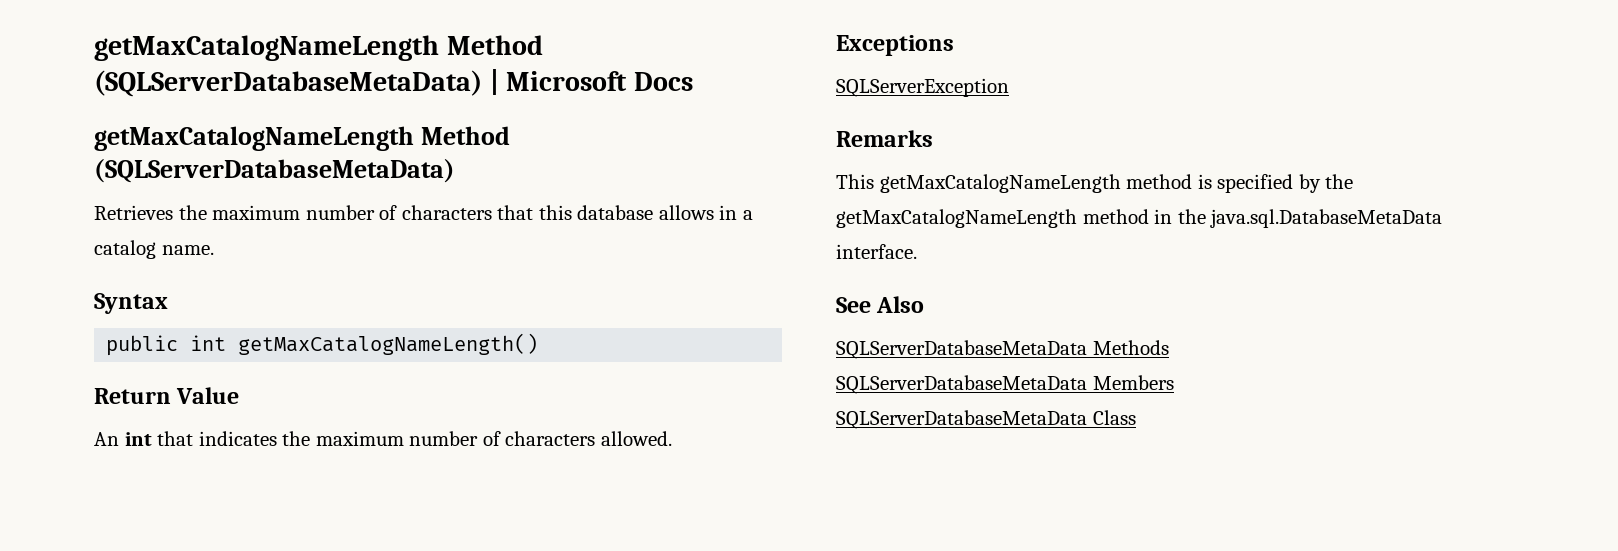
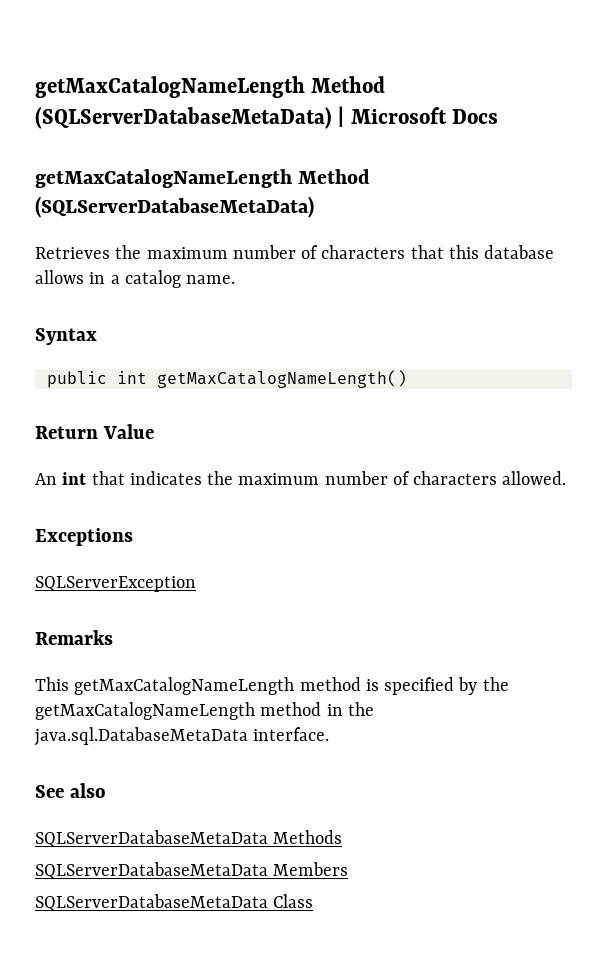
- See Also
+ See also

